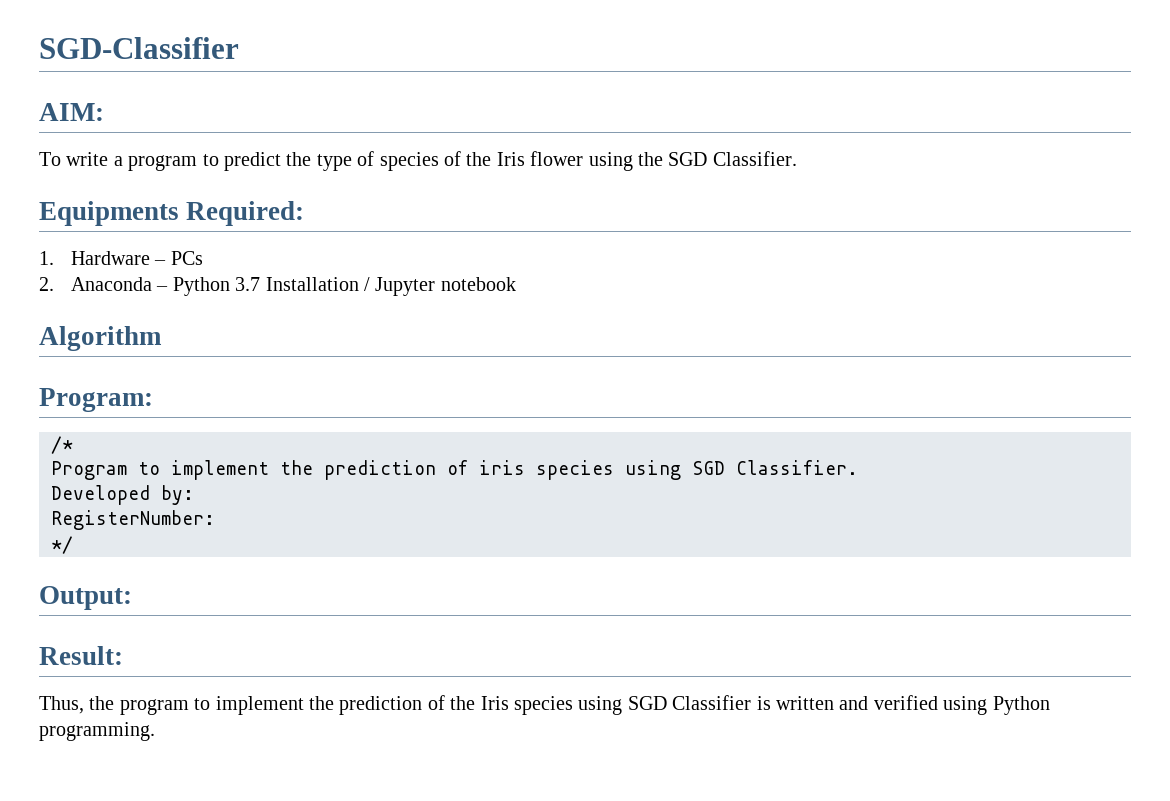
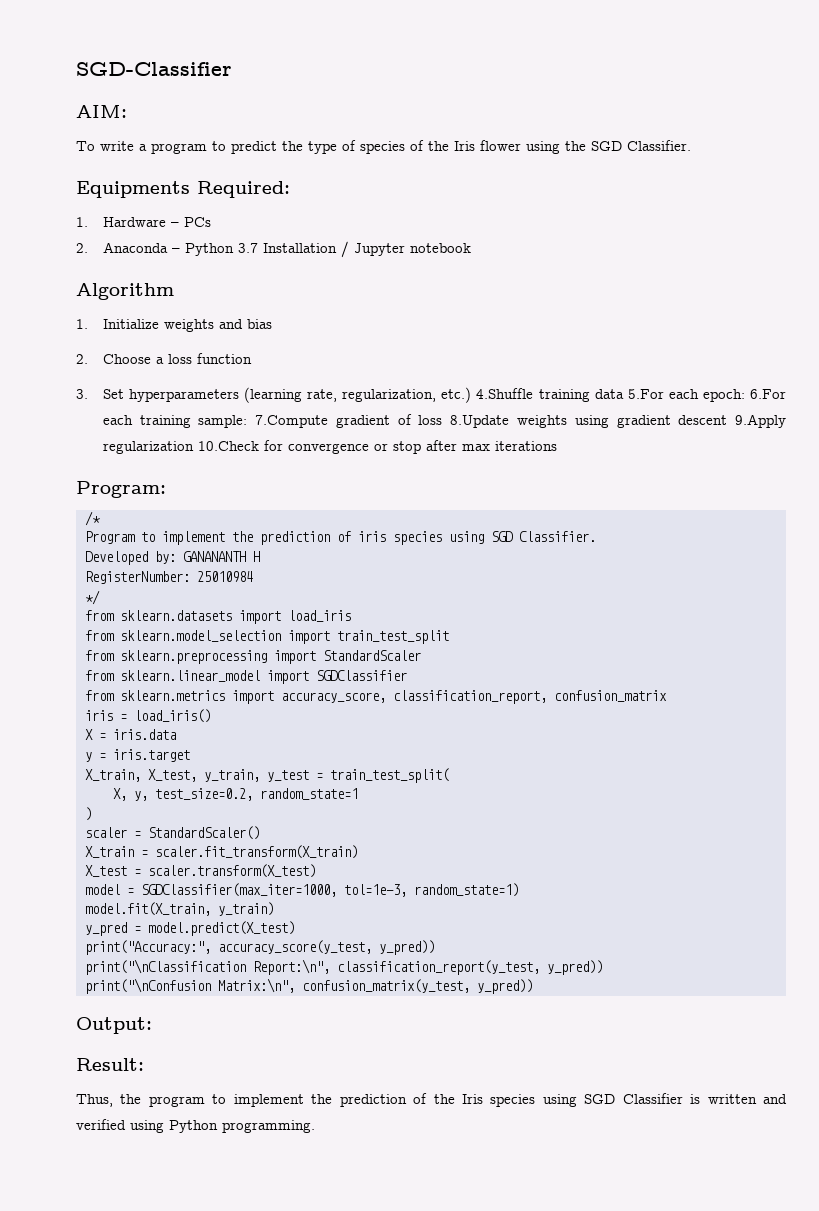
+ 1. Initialize weights and bias
+ 2. Choose a loss function
+ 3. Set hyperparameters (learning rate, regularization, etc.) 4.Shuffle training data 5.For each epoch: 6.For each training sample: 7.Compute gradient of loss 8.Update weights using gradient descent 9.Apply regularization 10.Check for convergence or stop after max iterations
- Developed by:
+ Developed by: GANANANTH H
- RegisterNumber:
+ RegisterNumber: 25010984
+ from sklearn.datasets import load_iris
+ from sklearn.model_selection import train_test_split
+ from sklearn.preprocessing import StandardScaler
+ from sklearn.linear_model import SGDClassifier
+ from sklearn.metrics import accuracy_score, classification_report, confusion_matrix
+ iris = load_iris()
+ X = iris.data
+ y = iris.target
+ X_train, X_test, y_train, y_test = train_test_split(
+ X, y, test_size=0.2, random_state=1
+ )
+ scaler = StandardScaler()
+ X_train = scaler.fit_transform(X_train)
+ X_test = scaler.transform(X_test)
+ model = SGDClassifier(max_iter=1000, tol=1e-3, random_state=1)
+ model.fit(X_train, y_train)
+ y_pred = model.predict(X_test)
+ print("Accuracy:", accuracy_score(y_test, y_pred))
+ print("\nClassification Report:\n", classification_report(y_test, y_pred))
+ print("\nConfusion Matrix:\n", confusion_matrix(y_test, y_pred))

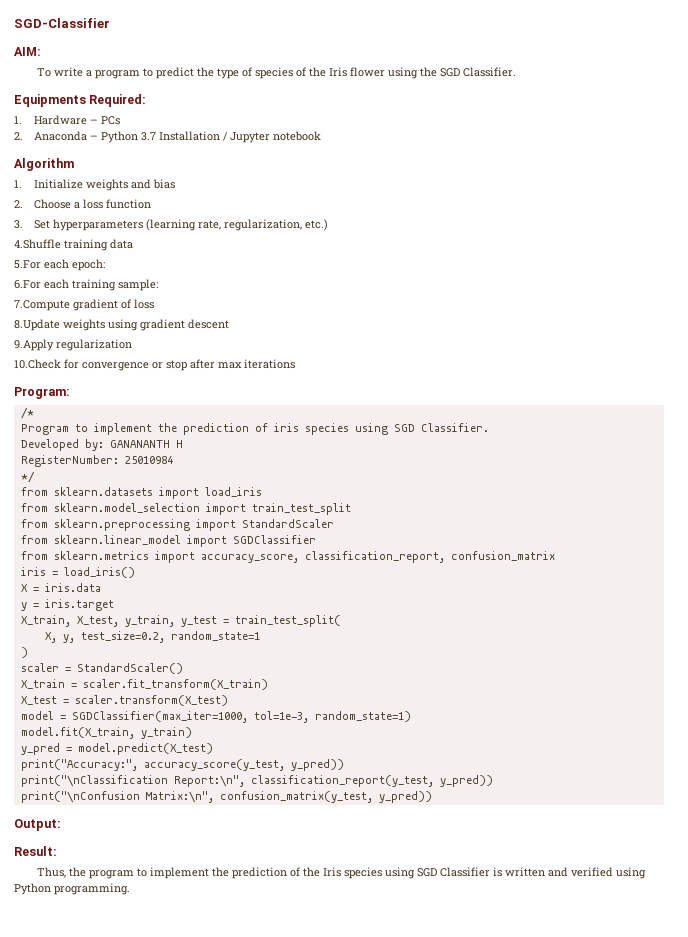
- 3. Set hyperparameters (learning rate, regularization, etc.) 4.Shuffle training data 5.For each epoch: 6.For each training sample: 7.Compute gradient of loss 8.Update weights using gradient descent 9.Apply regularization 10.Check for convergence or stop after max iterations
+ 3. Set hyperparameters (learning rate, regularization, etc.)
+ 4.Shuffle training data
+ 5.For each epoch:
+ 6.For each training sample:
+ 7.Compute gradient of loss
+ 8.Update weights using gradient descent
+ 9.Apply regularization
+ 10.Check for convergence or stop after max iterations

